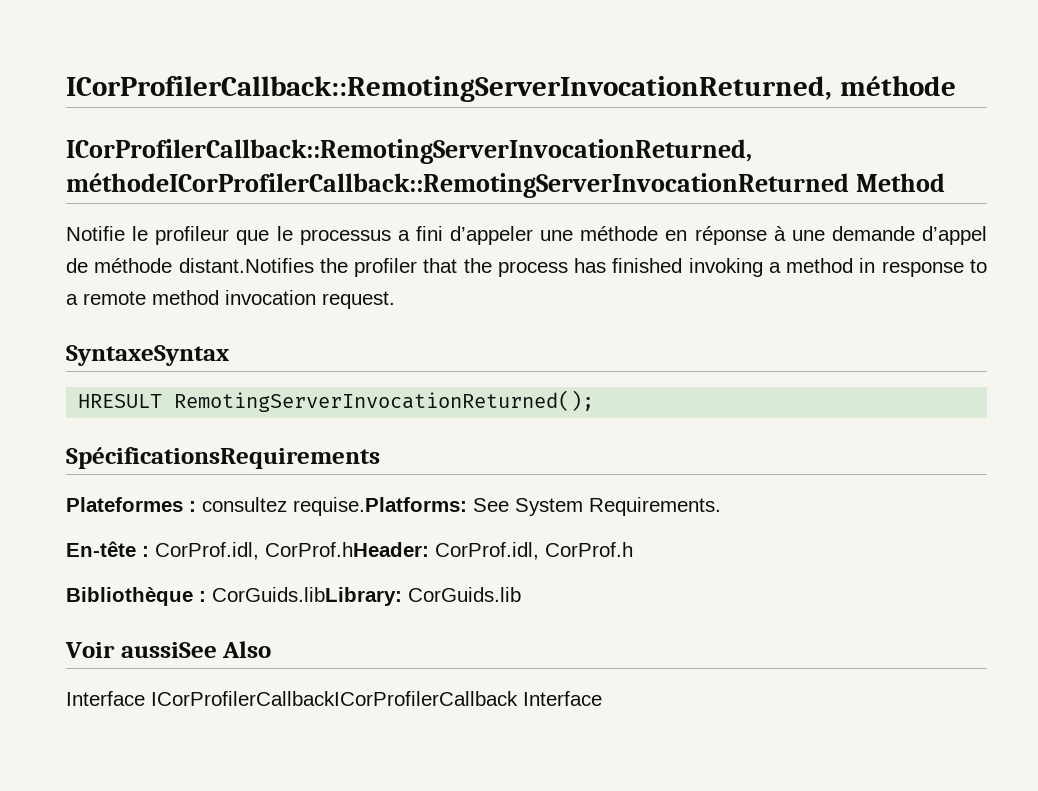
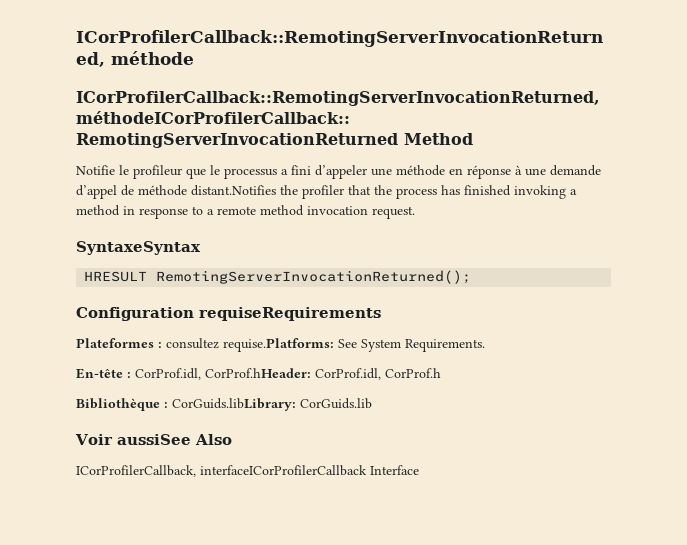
- SpécificationsRequirements
+ Configuration requiseRequirements
- Interface ICorProfilerCallbackICorProfilerCallback Interface
+ ICorProfilerCallback, interfaceICorProfilerCallback Interface

